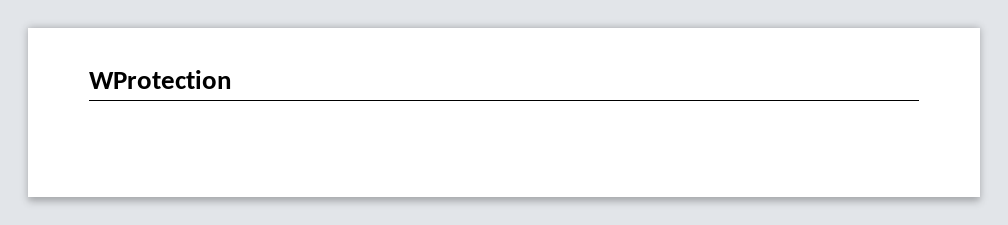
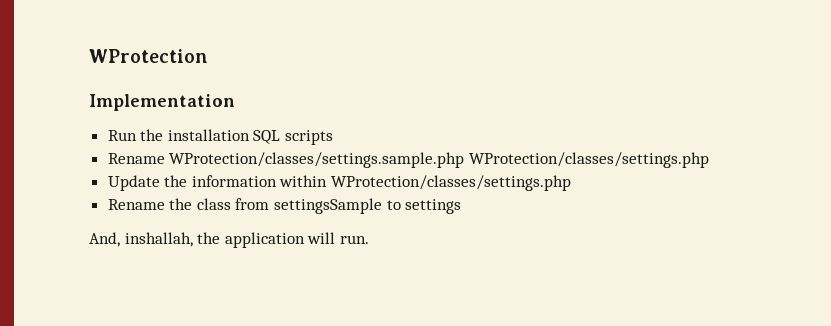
+ Implementation
+ Run the installation SQL scripts
+ Rename WProtection/classes/settings.sample.php WProtection/classes/settings.php
+ Update the information within WProtection/classes/settings.php
+ Rename the class from settingsSample to settings
+ And, inshallah, the application will run.

